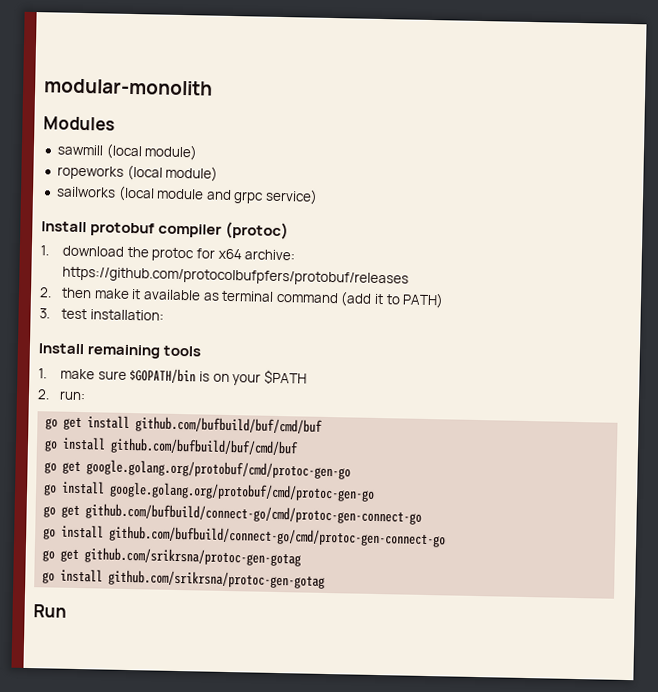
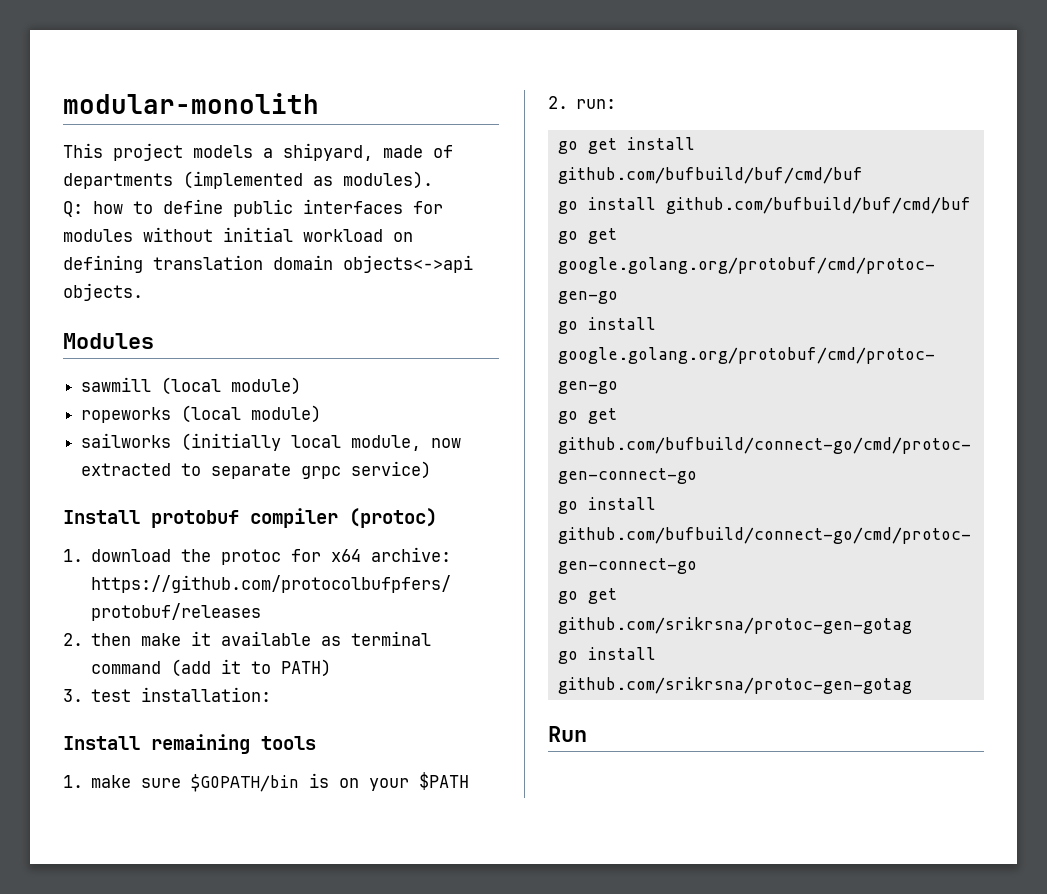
+ This project models a shipyard, made of departments (implemented as modules).
+ Q: how to define public interfaces for modules without initial workload on defining translation domain objects<->api objects.
- sailworks (local module and grpc service)
+ sailworks (initially local module, now extracted to separate grpc service)

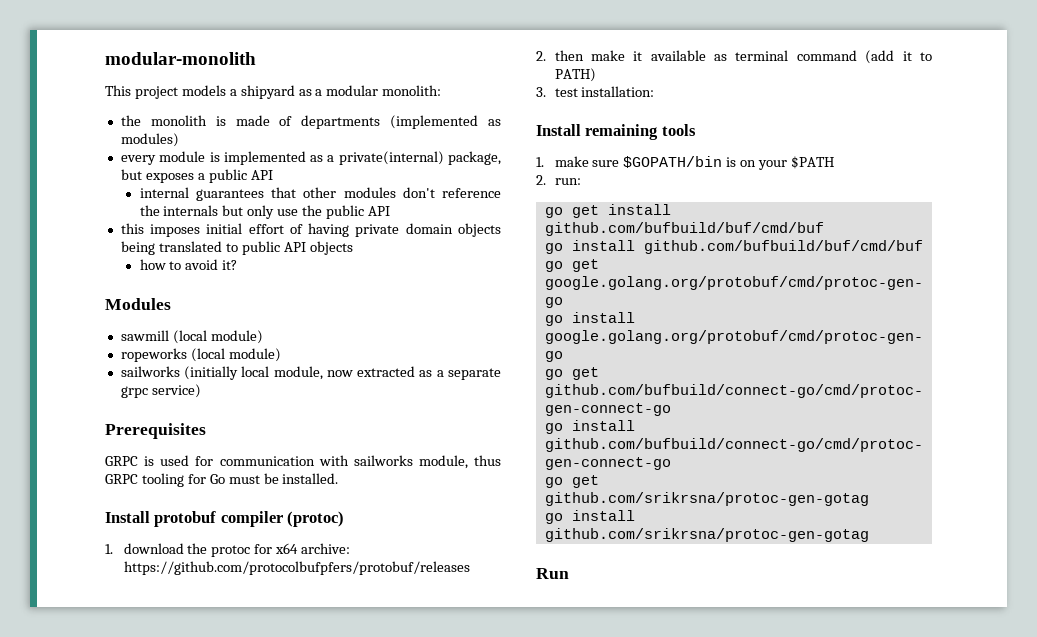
- This project models a shipyard, made of departments (implemented as modules).
- Q: how to define public interfaces for modules without initial workload on defining translation domain objects<->api objects.
+ This project models a shipyard as a modular monolith:
+ the monolith is made of departments (implemented as modules)
+ every module is implemented as a private(internal) package, but exposes a public API
+ internal guarantees that other modules don't reference the internals but only use the public API
+ this imposes initial effort of having private domain objects being translated to public API objects
+ how to avoid it?
- sailworks (initially local module, now extracted to separate grpc service)
+ sailworks (initially local module, now extracted as a separate grpc service)
+ Prerequisites
+ GRPC is used for communication with sailworks module, thus GRPC tooling for Go must be installed.

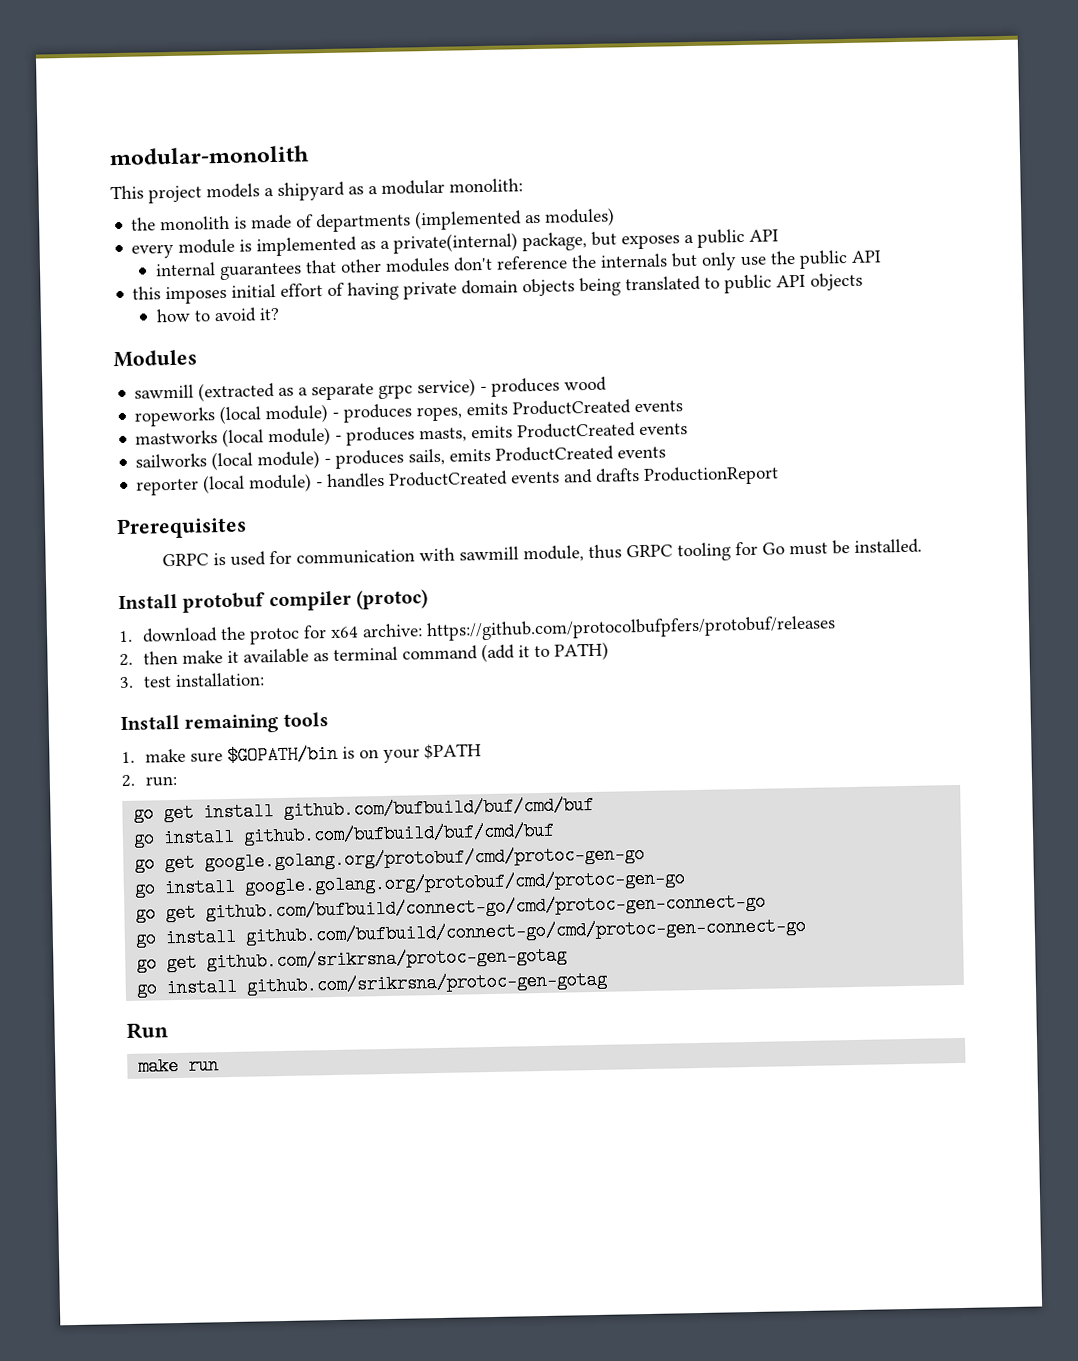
- sawmill (local module)
- ropeworks (local module)
- sailworks (initially local module, now extracted as a separate grpc service)
+ sawmill (extracted as a separate grpc service) - produces wood
+ ropeworks (local module) - produces ropes, emits ProductCreated events
+ mastworks (local module) - produces masts, emits ProductCreated events
+ sailworks (local module) - produces sails, emits ProductCreated events
+ reporter (local module) - handles ProductCreated events and drafts ProductionReport
- GRPC is used for communication with sailworks module, thus GRPC tooling for Go must be installed.
+ GRPC is used for communication with sawmill module, thus GRPC tooling for Go must be installed.
+ make run

